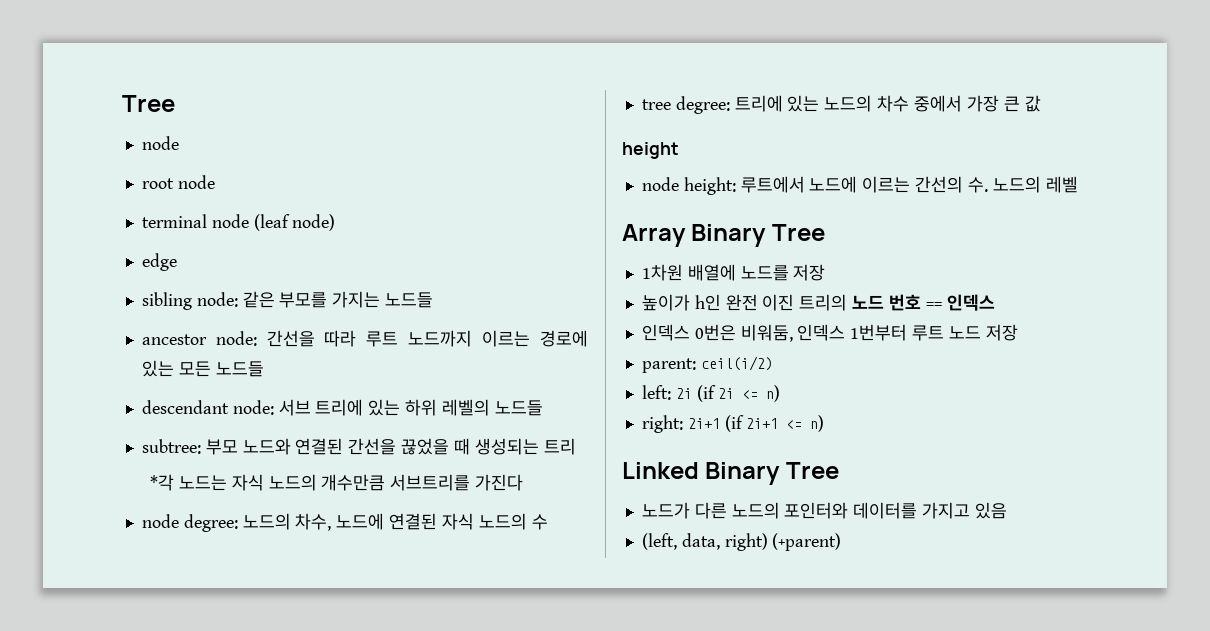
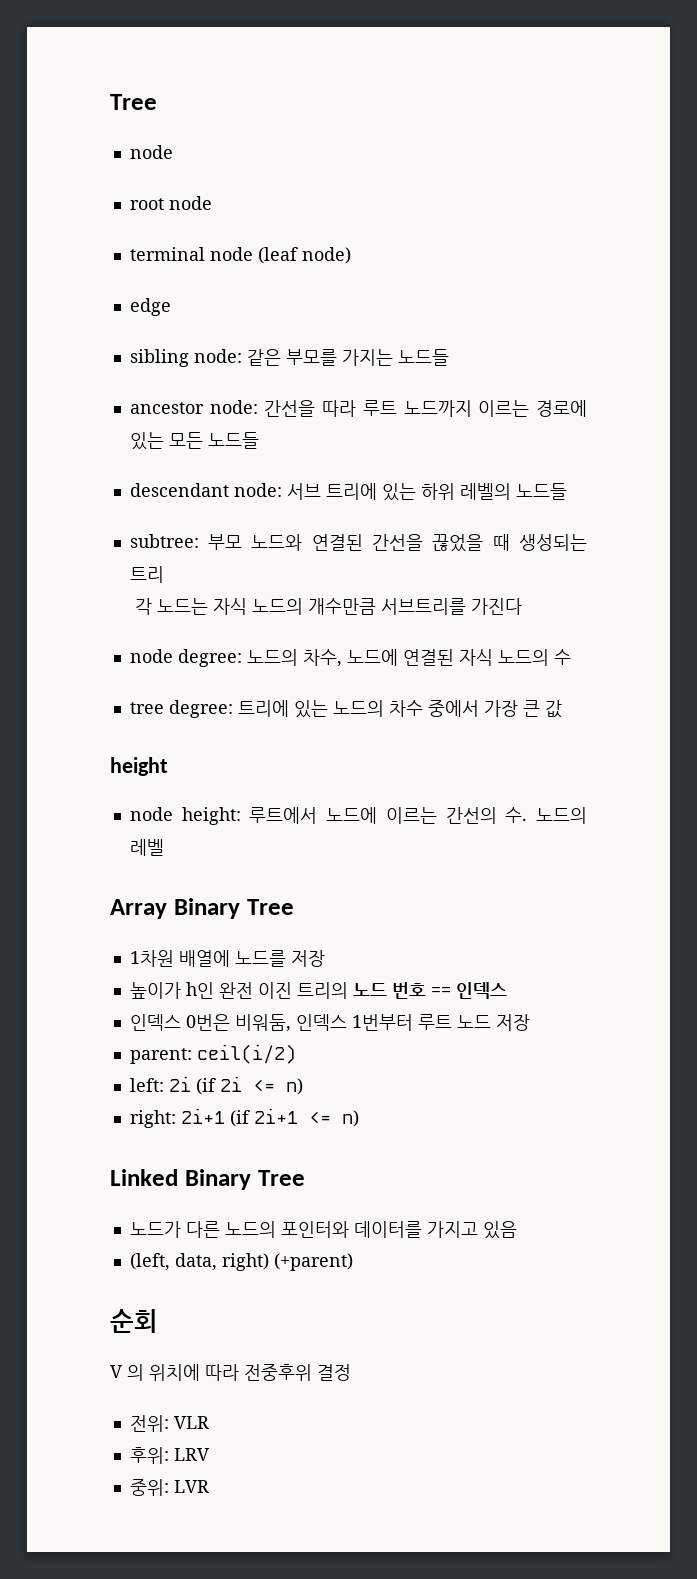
- *각 노드는 자식 노드의 개수만큼 서브트리를 가진다
+ 각 노드는 자식 노드의 개수만큼 서브트리를 가진다
+ 순회
+ V 의 위치에 따라 전중후위 결정
+ 전위: VLR
+ 후위: LRV
+ 중위: LVR

